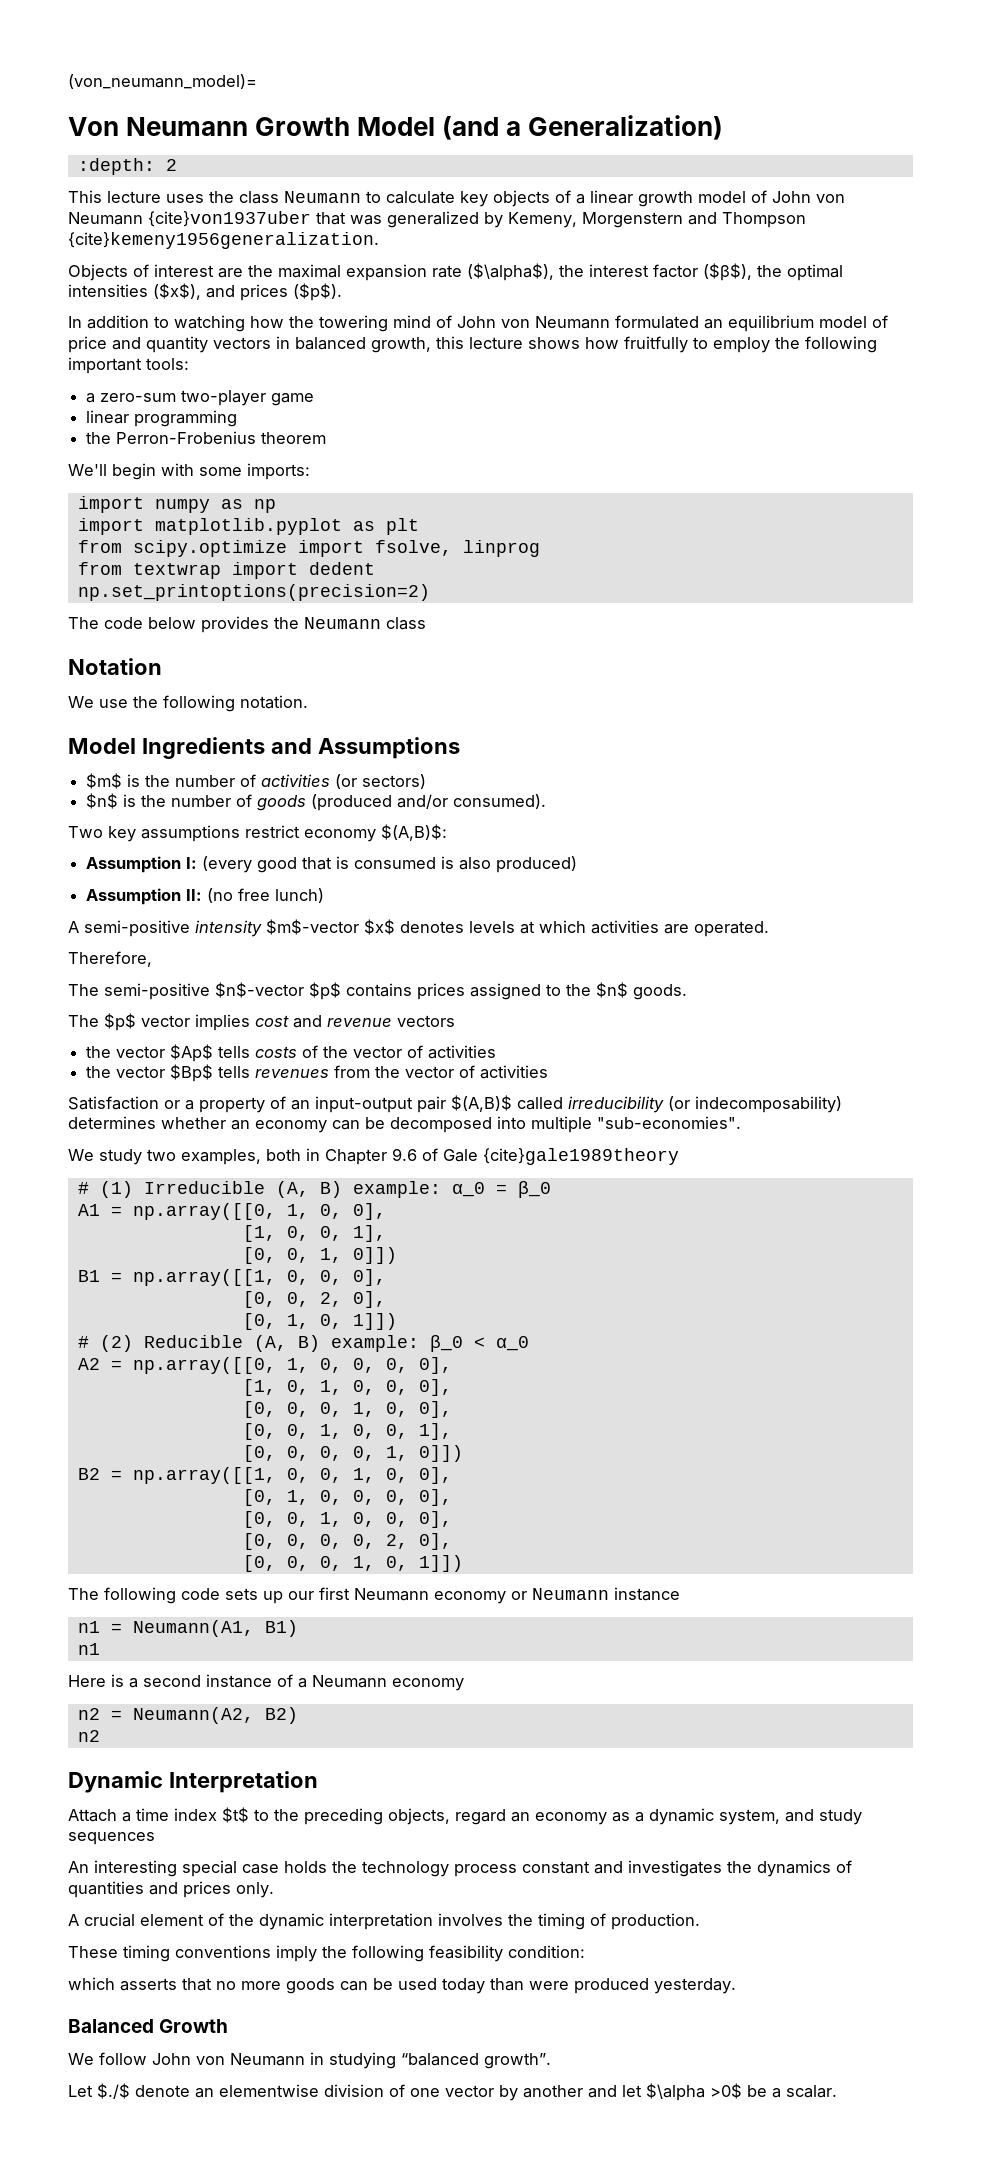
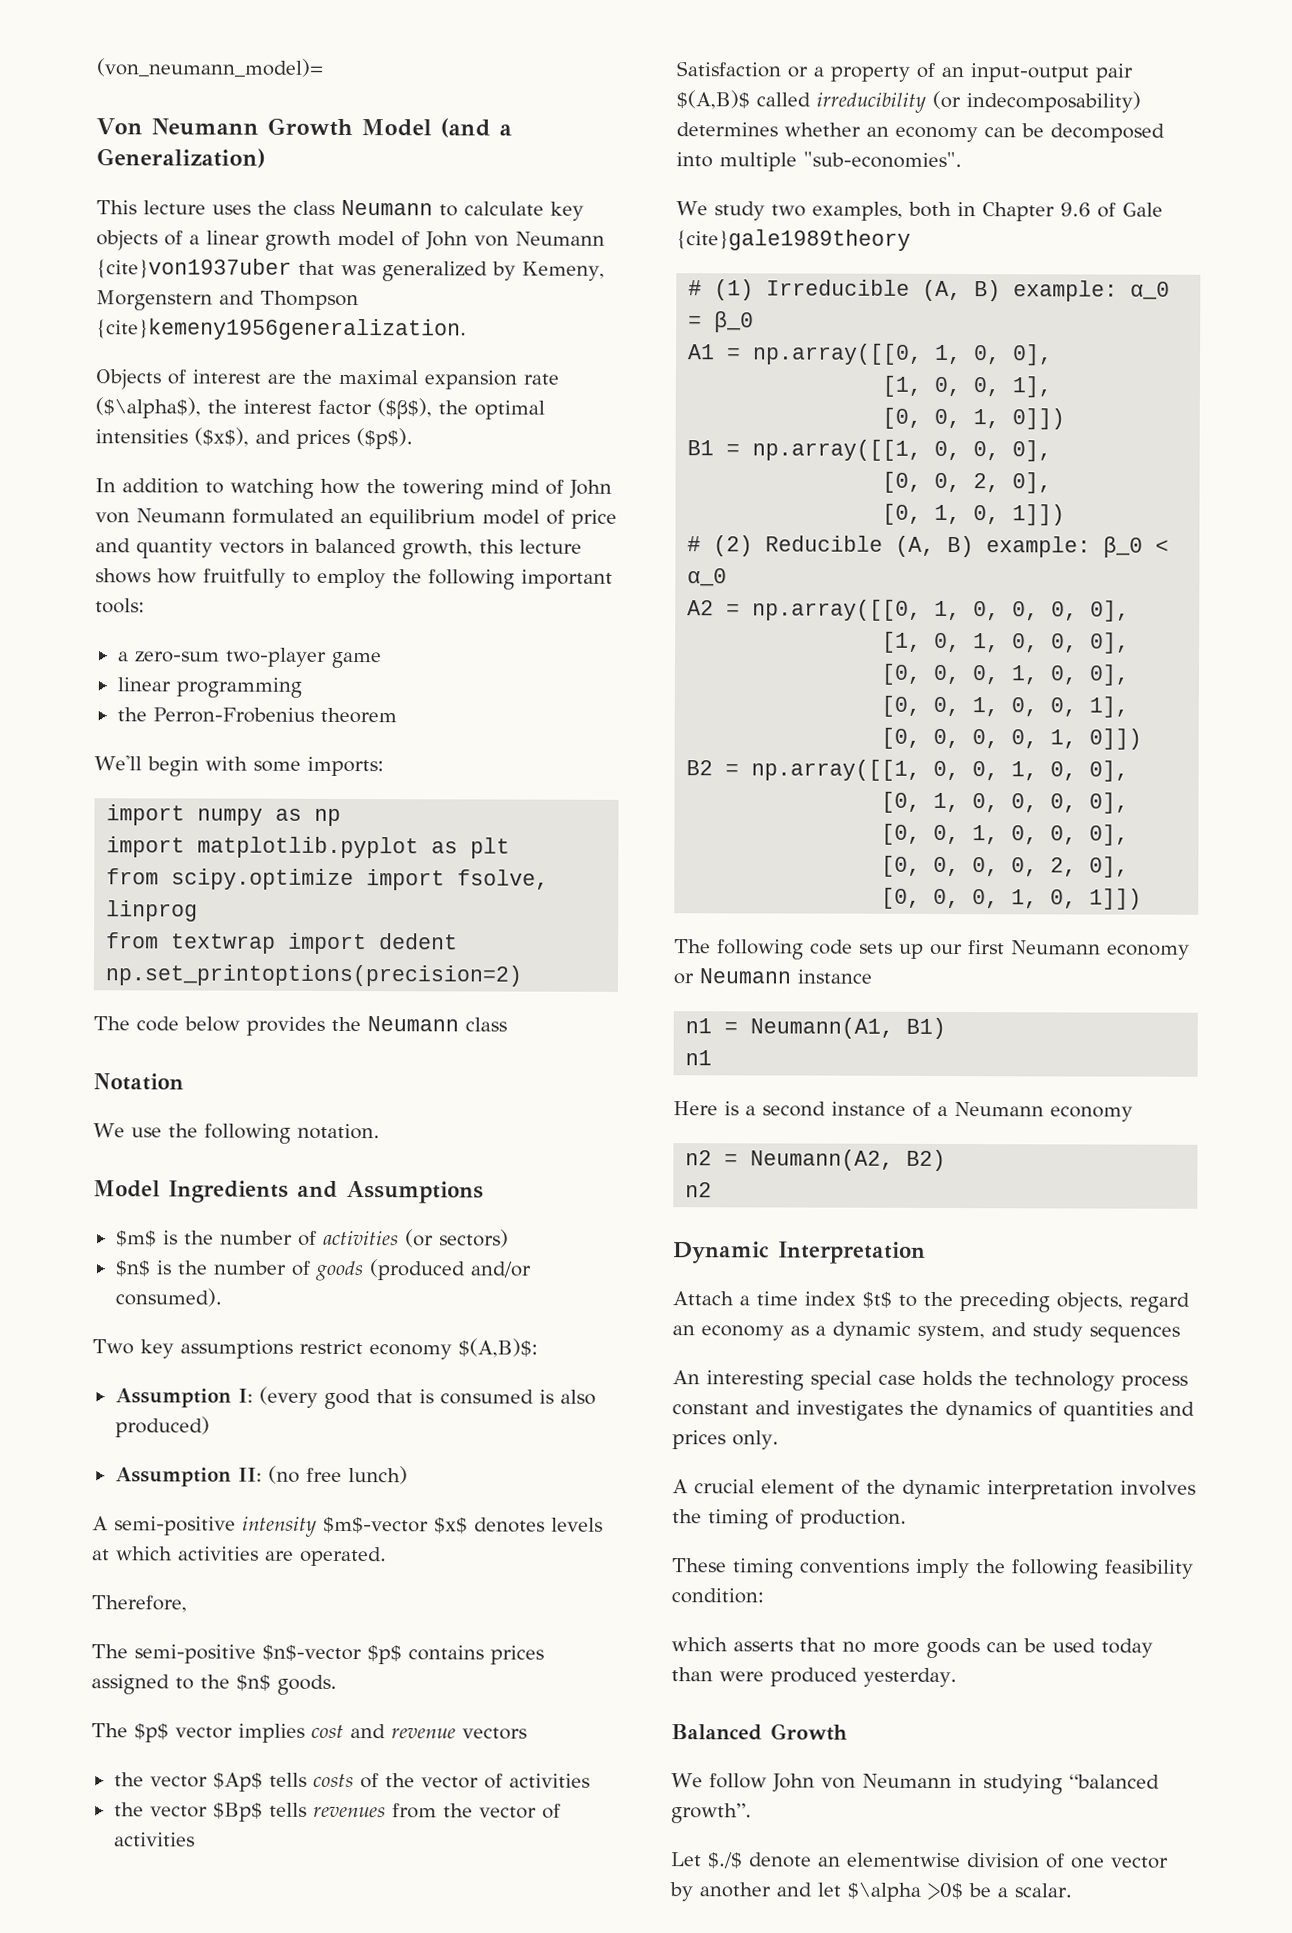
- :depth: 2

